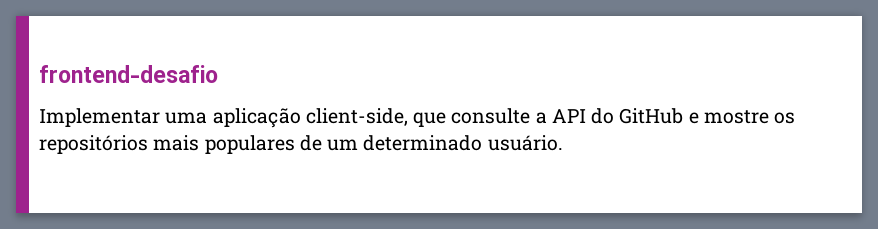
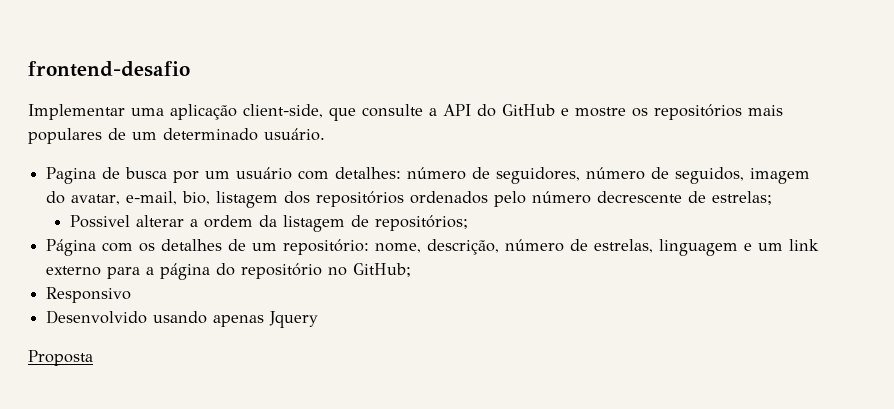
+ Pagina de busca por um usuário com detalhes: número de seguidores, número de seguidos, imagem do avatar, e-mail, bio, listagem dos repositórios ordenados pelo número decrescente de estrelas;
+ Possivel alterar a ordem da listagem de repositórios;
+ Página com os detalhes de um repositório: nome, descrição, número de estrelas, linguagem e um link externo para a página do repositório no GitHub;
+ Responsivo
+ Desenvolvido usando apenas Jquery
+ Proposta

